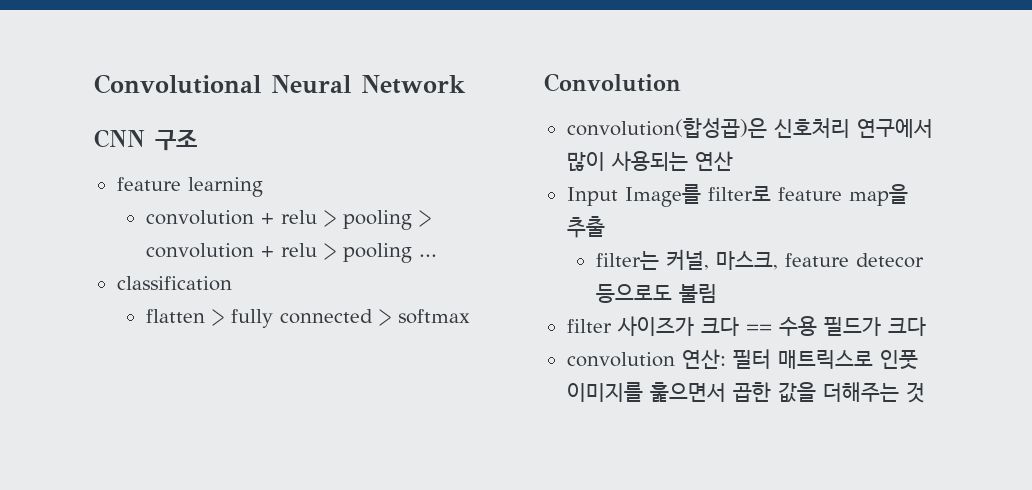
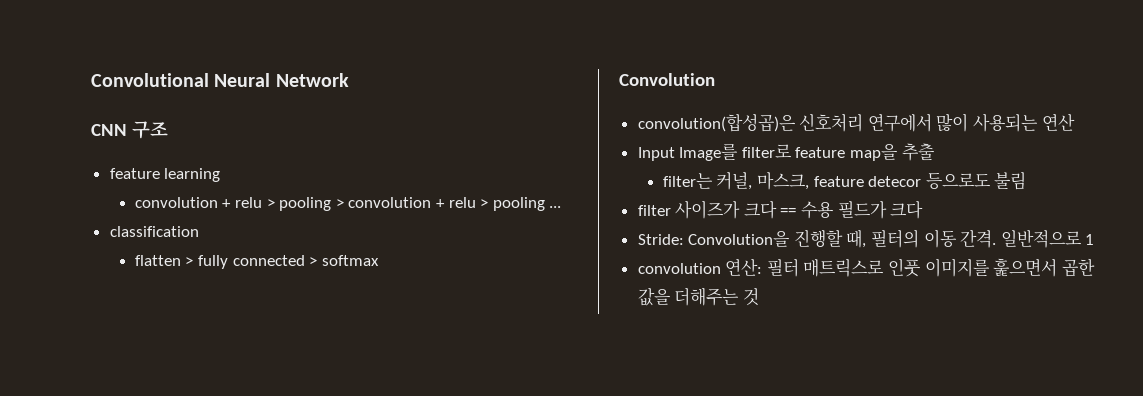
+ Stride: Convolution을 진행할 때, 필터의 이동 간격. 일반적으로 1

